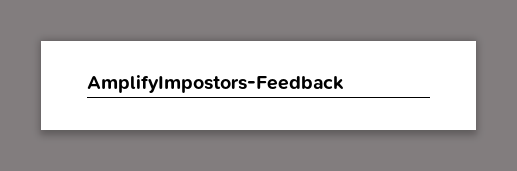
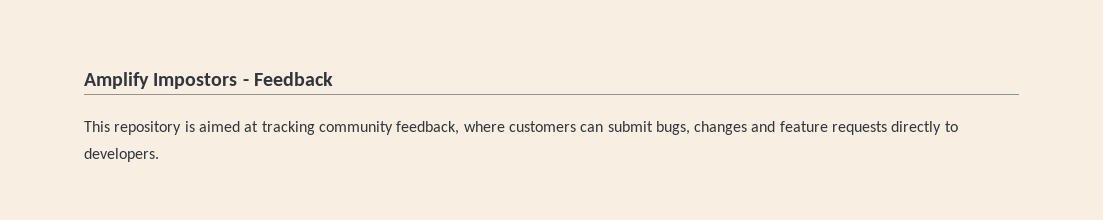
- AmplifyImpostors-Feedback
+ Amplify Impostors - Feedback
+ This repository is aimed at tracking community feedback, where customers can submit bugs, changes and feature requests directly to developers.

